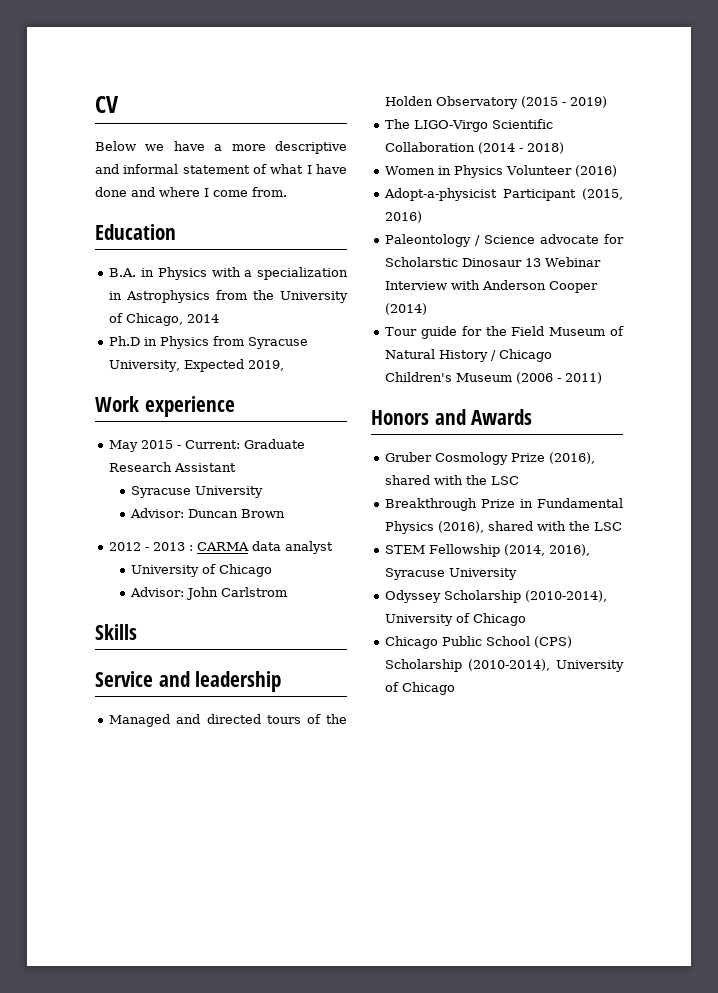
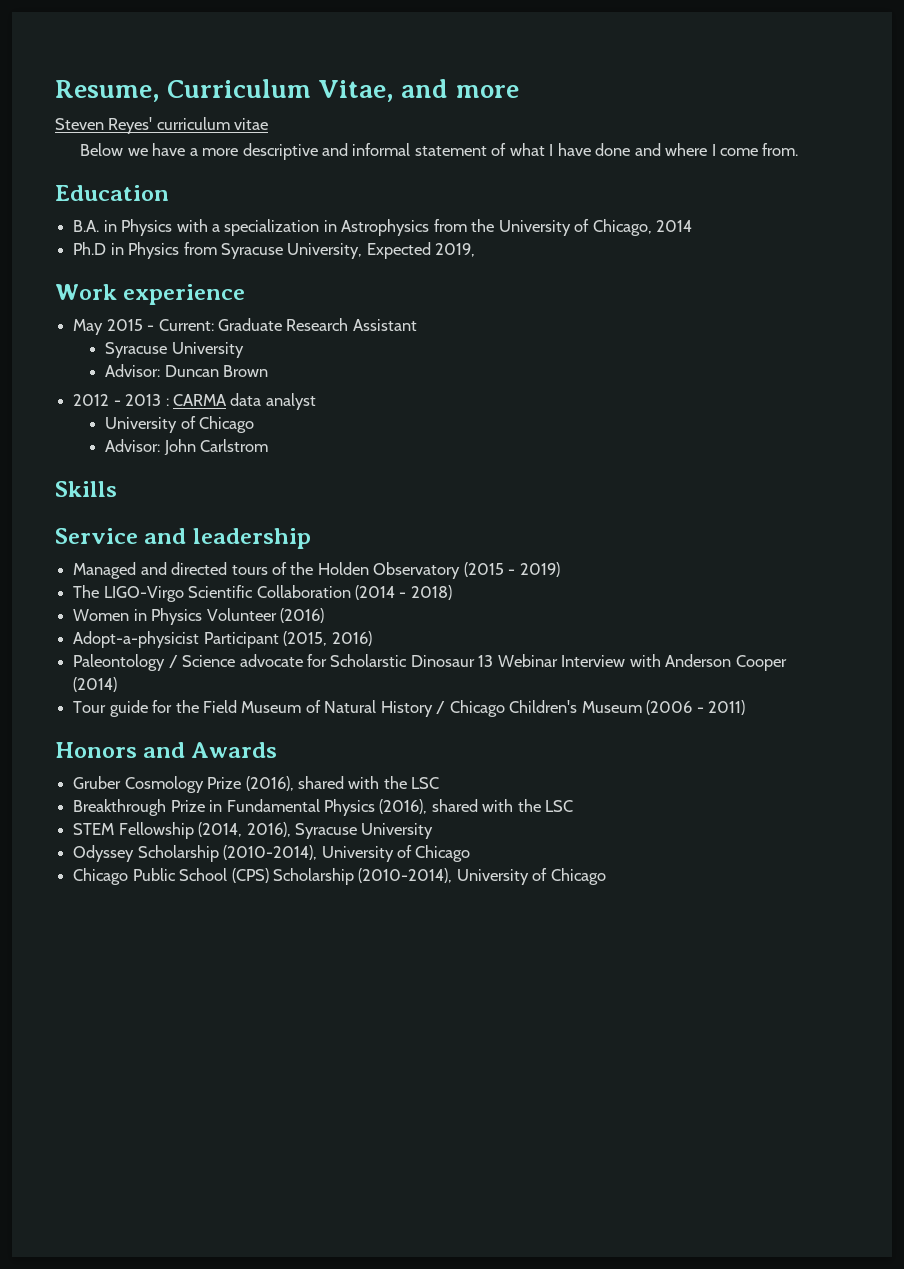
- CV
+ Resume, Curriculum Vitae, and more
+ Steven Reyes' curriculum vitae

